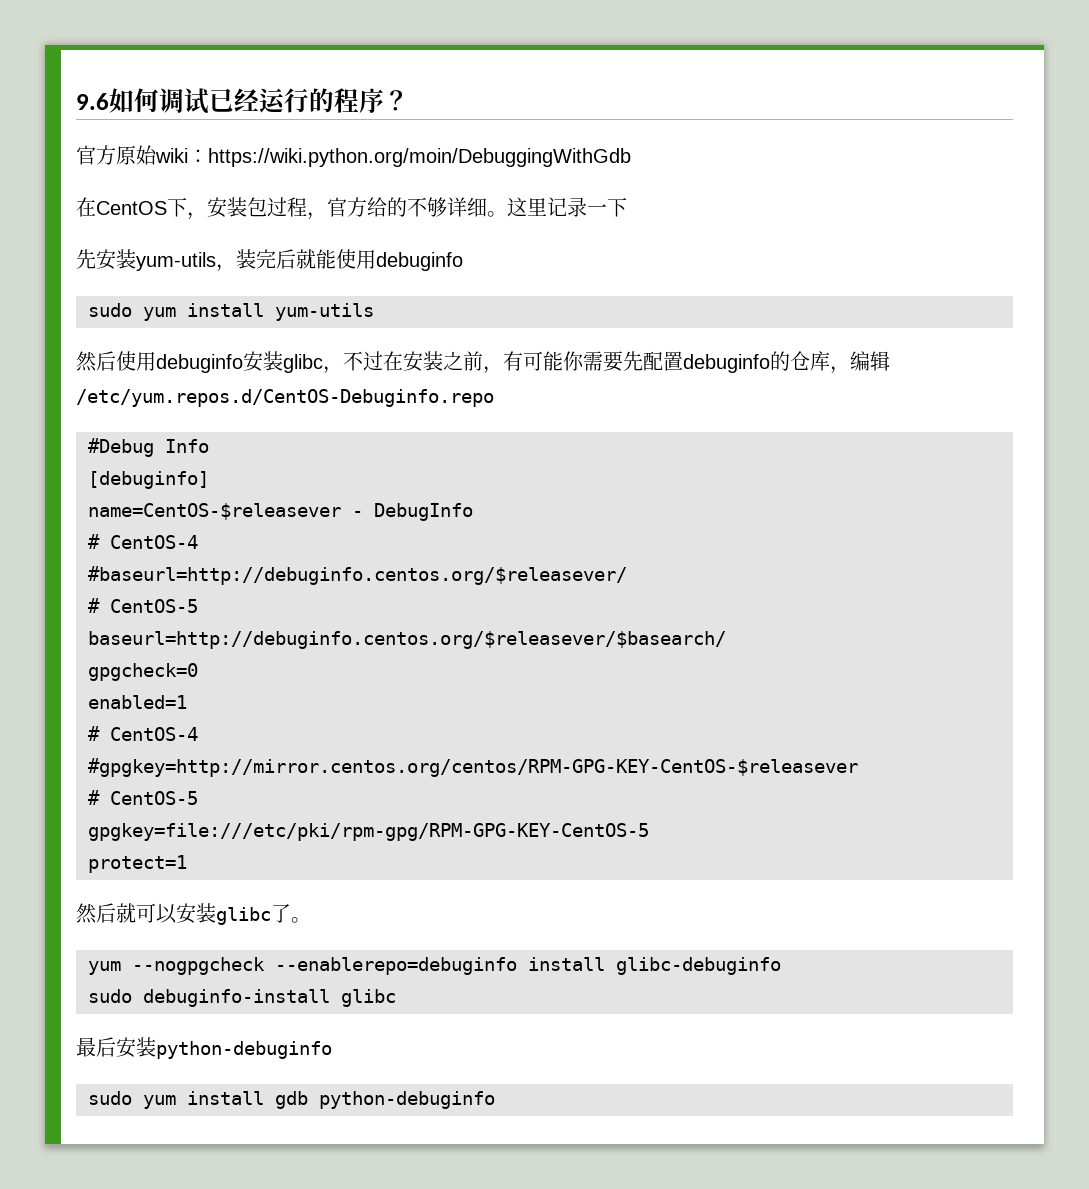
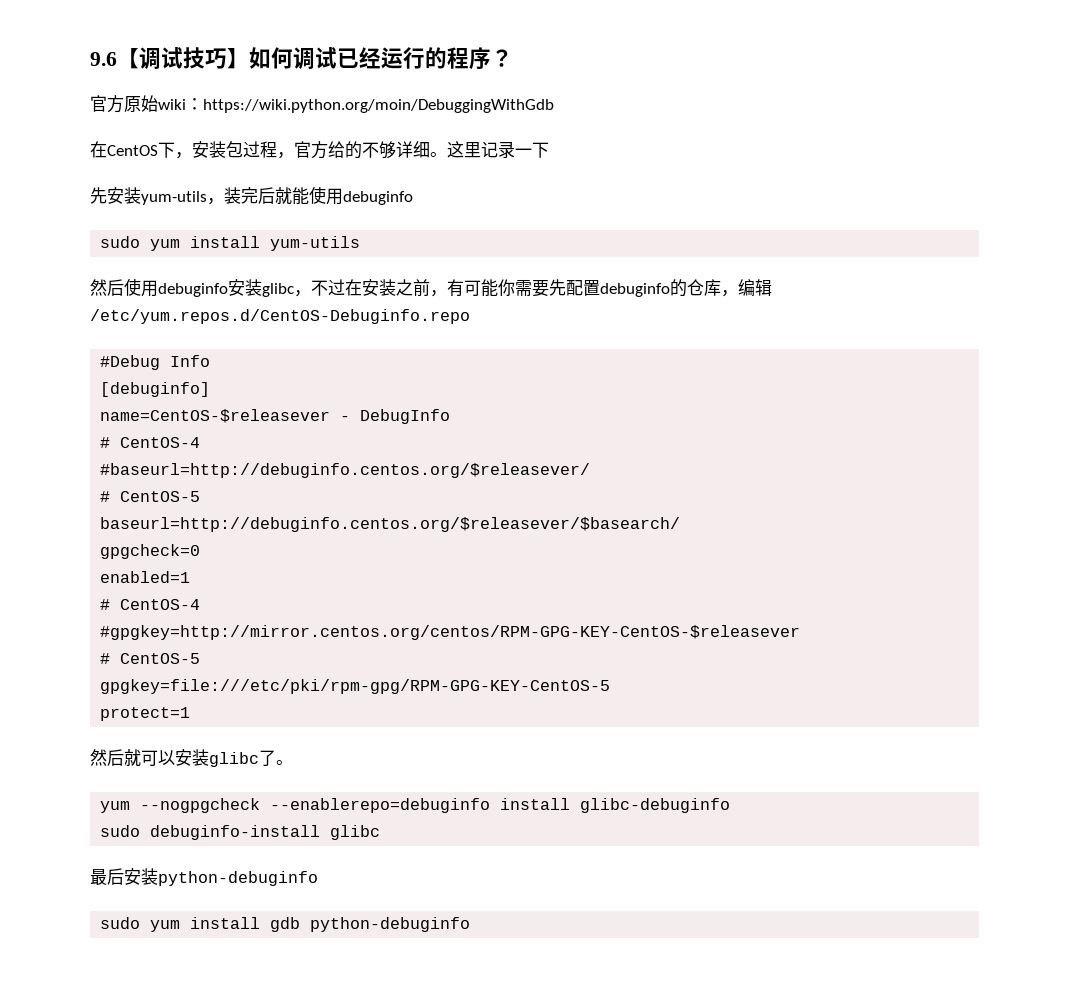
- 9.6如何调试已经运行的程序？
+ 9.6【调试技巧】如何调试已经运行的程序？

